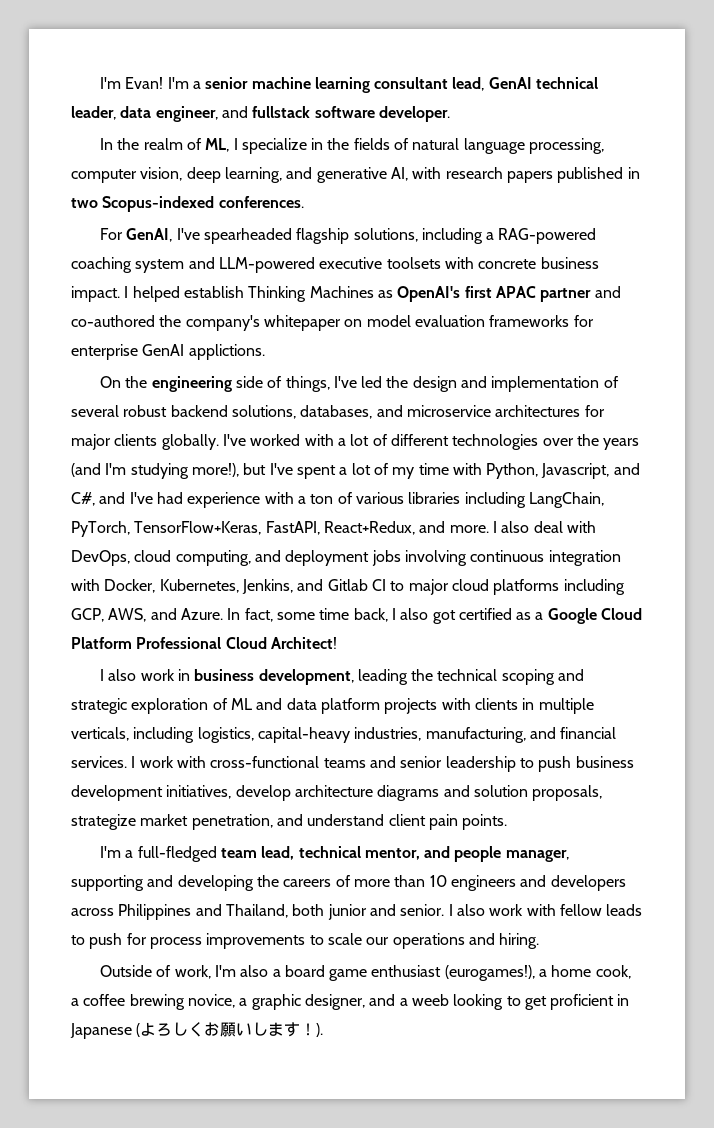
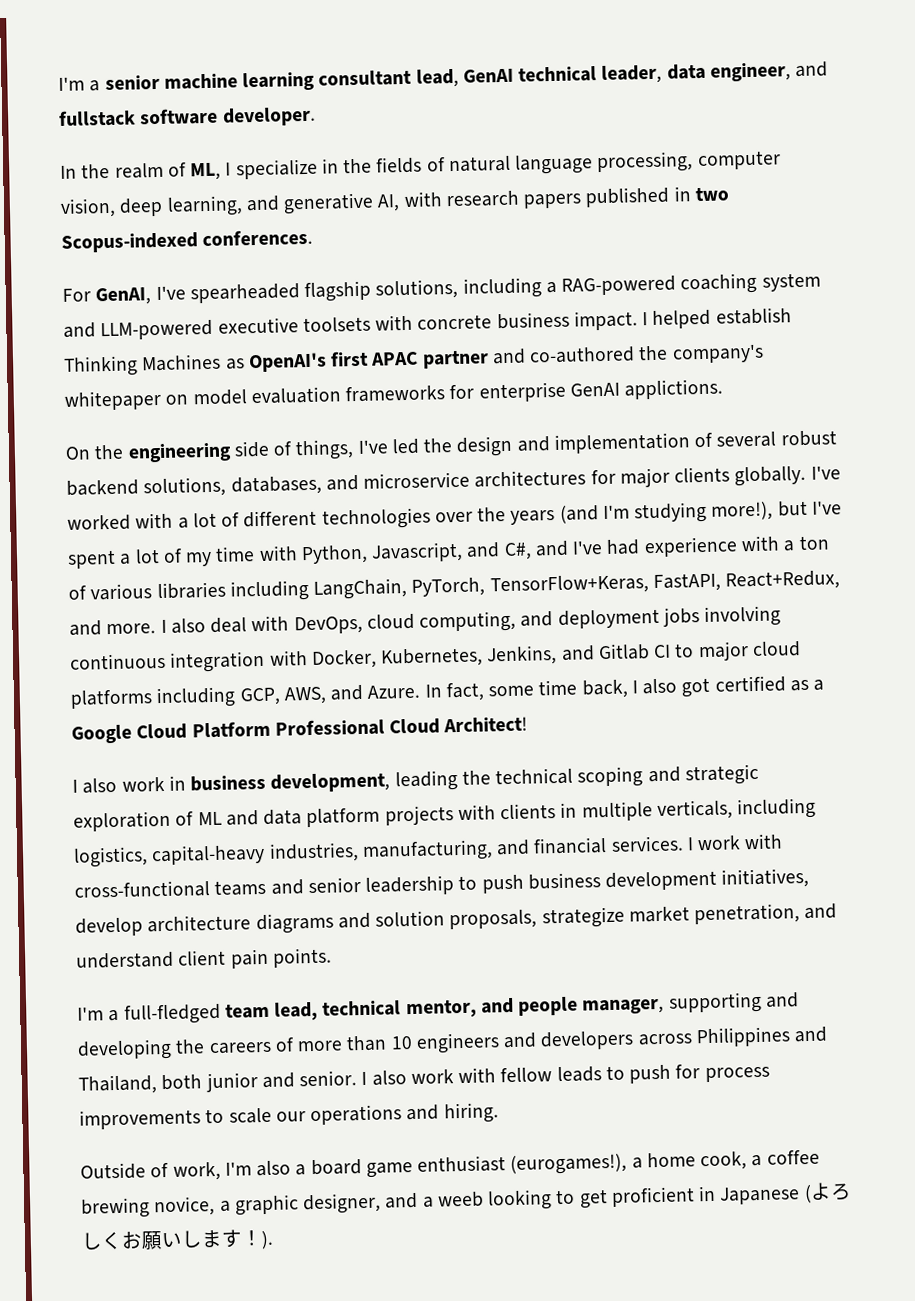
- I'm Evan! I'm a senior machine learning consultant lead, GenAI technical leader, data engineer, and fullstack software developer.
+ I'm a senior machine learning consultant lead, GenAI technical leader, data engineer, and fullstack software developer.

